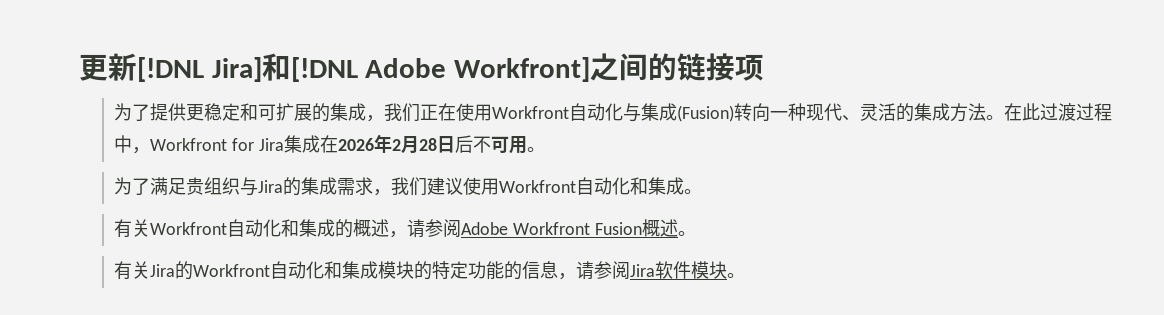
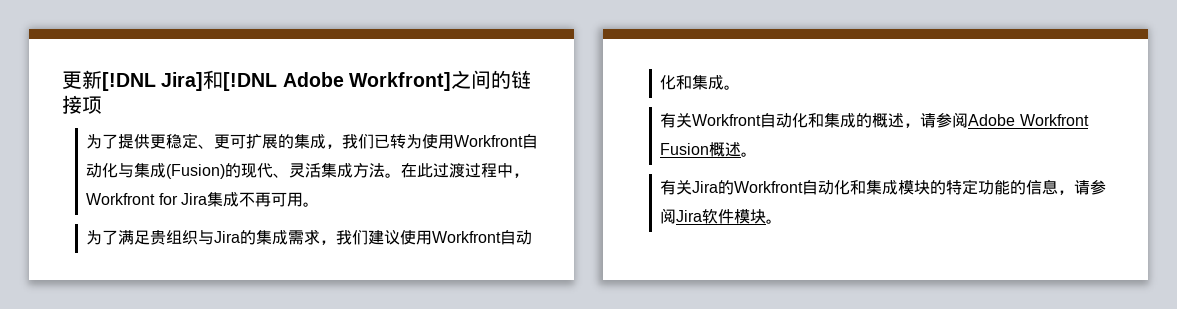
- 为了提供更稳定和可扩展的集成，我们正在使用Workfront自动化与集成(Fusion)转向一种现代、灵活的集成方法。
+ 为了提供更稳定、更可扩展的集成，我们已转为使用Workfront自动化与集成(Fusion)的现代、灵活集成方法。
- 在此过渡过程中，Workfront for Jira集成在2026年2月28日后不可用。
+ 在此过渡过程中，Workfront for Jira集成不再可用。

